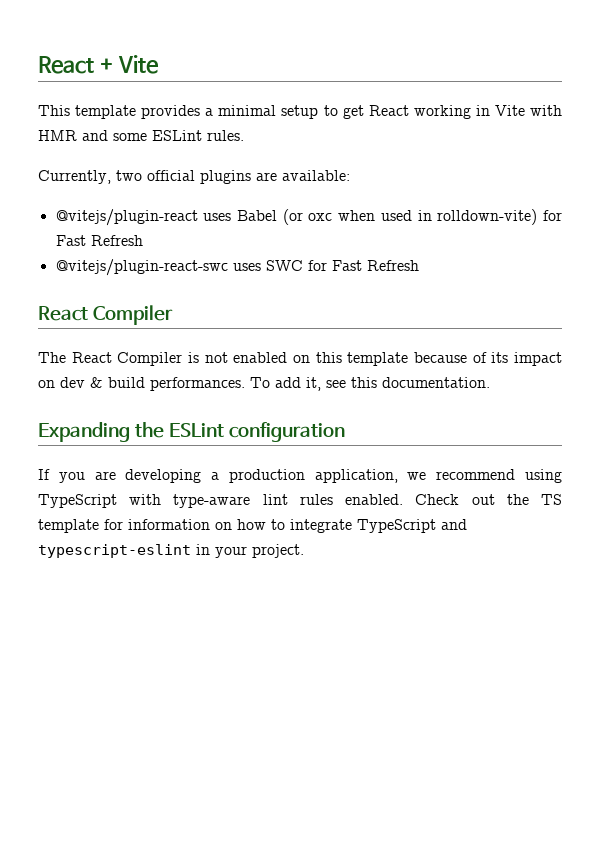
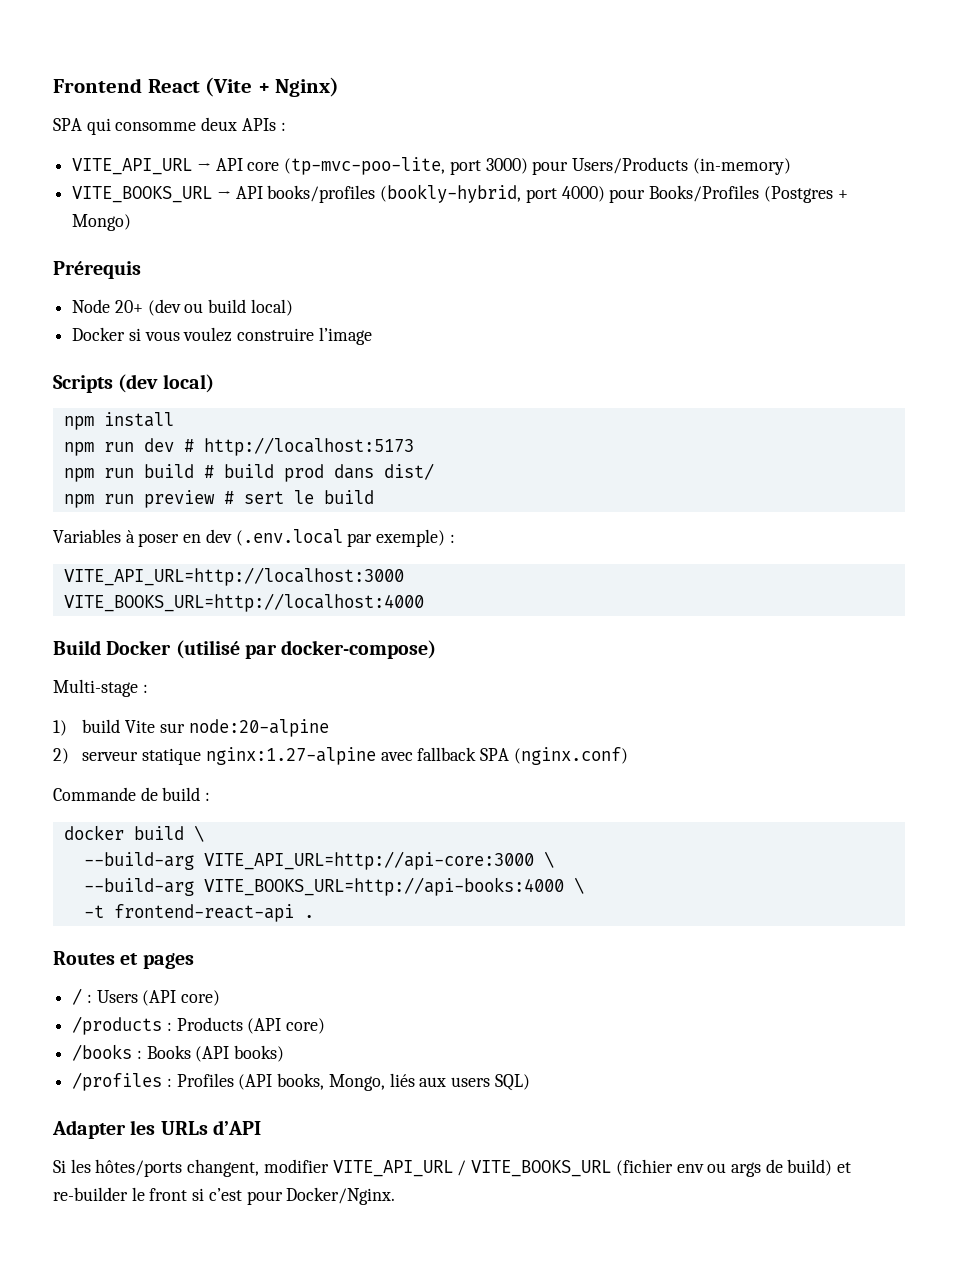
- React + Vite
- This template provides a minimal setup to get React working in Vite with HMR and some ESLint rules.
- Currently, two official plugins are available:
- @vitejs/plugin-react uses Babel (or oxc when used in rolldown-vite) for Fast Refresh
- @vitejs/plugin-react-swc uses SWC for Fast Refresh
- React Compiler
- The React Compiler is not enabled on this template because of its impact on dev & build performances. To add it, see this documentation.
- Expanding the ESLint configuration
- If you are developing a production application, we recommend using TypeScript with type-aware lint rules enabled. Check out the TS template for information on how to integrate TypeScript and typescript-eslint in your project.
+ Frontend React (Vite + Nginx)
+ SPA qui consomme deux APIs :
+ VITE_API_URL → API core (tp-mvc-poo-lite, port 3000) pour Users/Products (in-memory)
+ VITE_BOOKS_URL → API books/profiles (bookly-hybrid, port 4000) pour Books/Profiles (Postgres + Mongo)
+ Prérequis
+ Node 20+ (dev ou build local)
+ Docker si vous voulez construire l’image
+ Scripts (dev local)
+ npm install
+ npm run dev # http://localhost:5173
+ npm run build # build prod dans dist/
+ npm run preview # sert le build
+ Variables à poser en dev (.env.local par exemple) :
+ VITE_API_URL=http://localhost:3000
+ VITE_BOOKS_URL=http://localhost:4000
+ Build Docker (utilisé par docker-compose)
+ Multi-stage :
+ 1) build Vite sur node:20-alpine
+ 2) serveur statique nginx:1.27-alpine avec fallback SPA (nginx.conf)
+ Commande de build :
+ docker build \
+ --build-arg VITE_API_URL=http://api-core:3000 \
+ --build-arg VITE_BOOKS_URL=http://api-books:4000 \
+ -t frontend-react-api .
+ Routes et pages
+ / : Users (API core)
+ /products : Products (API core)
+ /books : Books (API books)
+ /profiles : Profiles (API books, Mongo, liés aux users SQL)
+ Adapter les URLs d’API
+ Si les hôtes/ports changent, modifier VITE_API_URL / VITE_BOOKS_URL (fichier env ou args de build) et re-builder le front si c’est pour Docker/Nginx.

